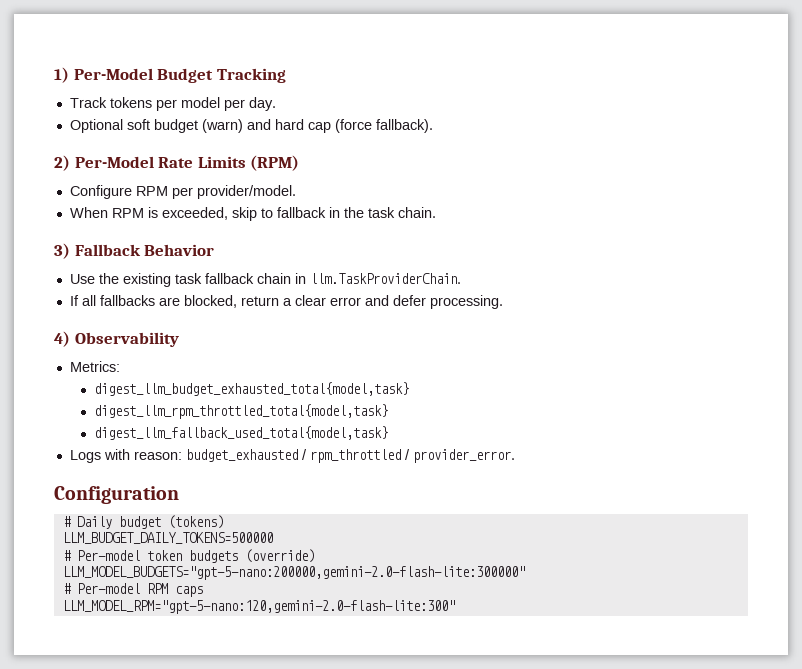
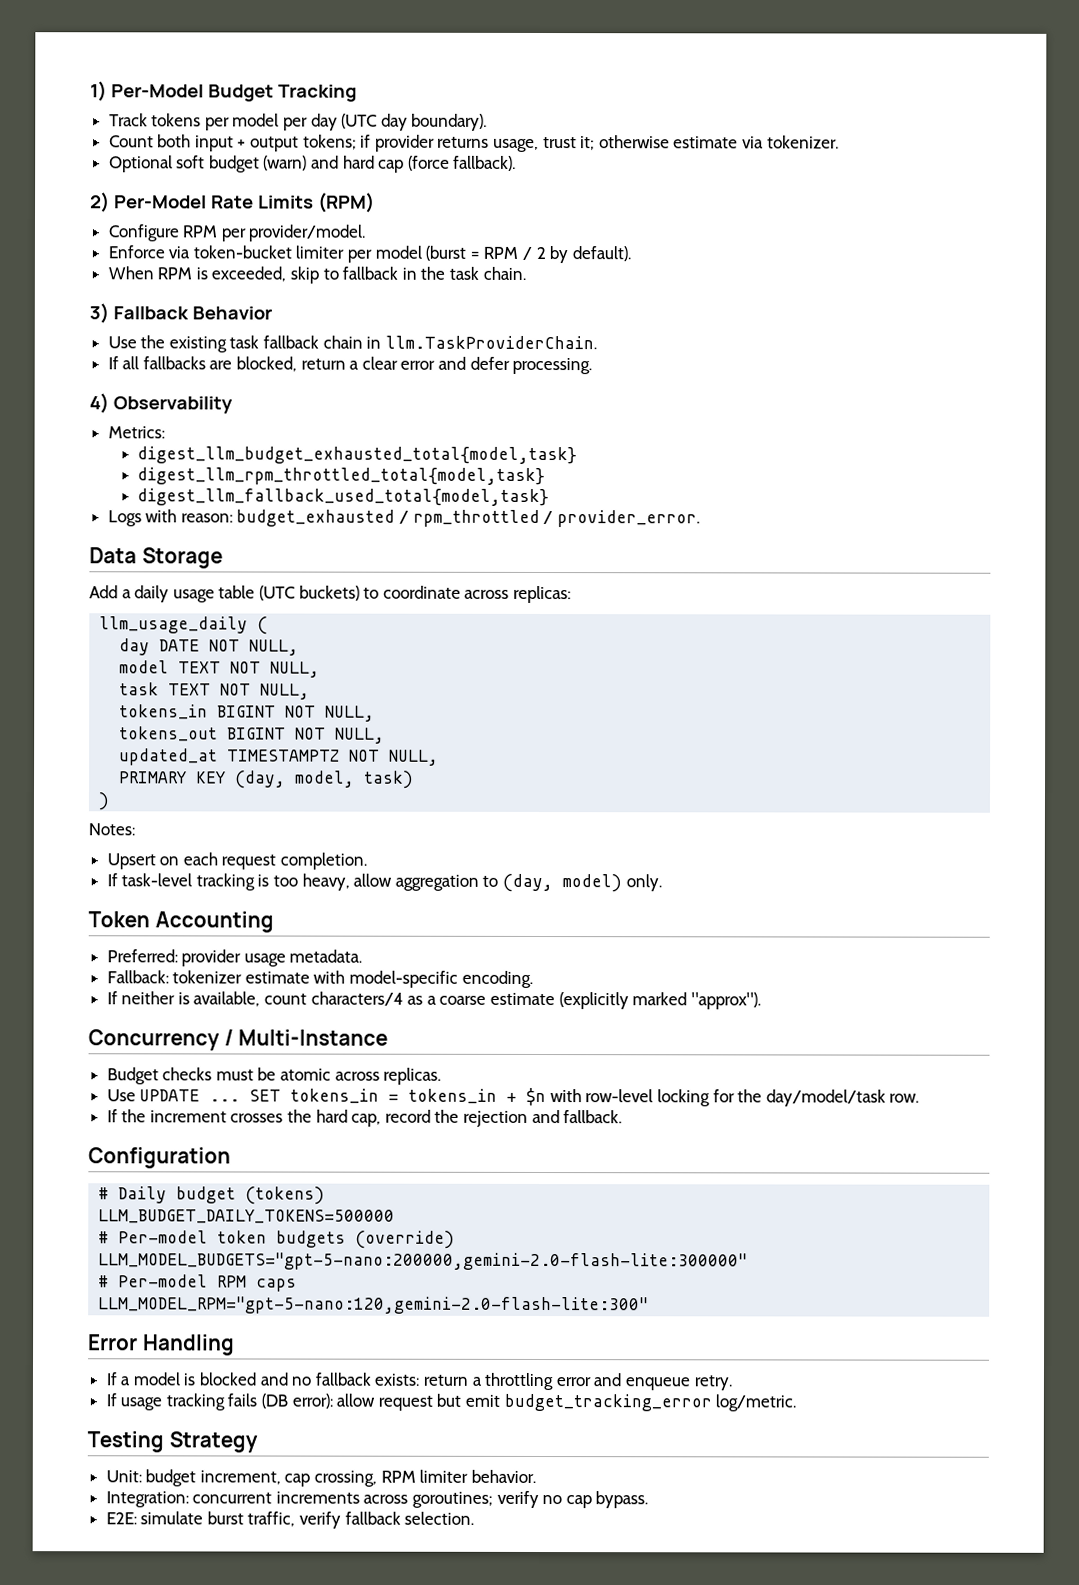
- Track tokens per model per day.
+ Track tokens per model per day (UTC day boundary).
+ Count both input + output tokens; if provider returns usage, trust it; otherwise estimate via tokenizer.
+ Enforce via token-bucket limiter per model (burst = RPM / 2 by default).
+ Data Storage
+ Add a daily usage table (UTC buckets) to coordinate across replicas:
+ llm_usage_daily (
+ day DATE NOT NULL,
+ model TEXT NOT NULL,
+ task TEXT NOT NULL,
+ tokens_in BIGINT NOT NULL,
+ tokens_out BIGINT NOT NULL,
+ updated_at TIMESTAMPTZ NOT NULL,
+ PRIMARY KEY (day, model, task)
+ )
+ Notes:
+ Upsert on each request completion.
+ If task-level tracking is too heavy, allow aggregation to (day, model) only.
+ Token Accounting
+ Preferred: provider usage metadata.
+ Fallback: tokenizer estimate with model-specific encoding.
+ If neither is available, count characters/4 as a coarse estimate (explicitly marked "approx").
+ Concurrency / Multi-Instance
+ Budget checks must be atomic across replicas.
+ Use UPDATE ... SET tokens_in = tokens_in + $n with row-level locking for the day/model/task row.
+ If the increment crosses the hard cap, record the rejection and fallback.
+ Error Handling
+ If a model is blocked and no fallback exists: return a throttling error and enqueue retry.
+ If usage tracking fails (DB error): allow request but emit budget_tracking_error log/metric.
+ Testing Strategy
+ Unit: budget increment, cap crossing, RPM limiter behavior.
+ Integration: concurrent increments across goroutines; verify no cap bypass.
+ E2E: simulate burst traffic, verify fallback selection.

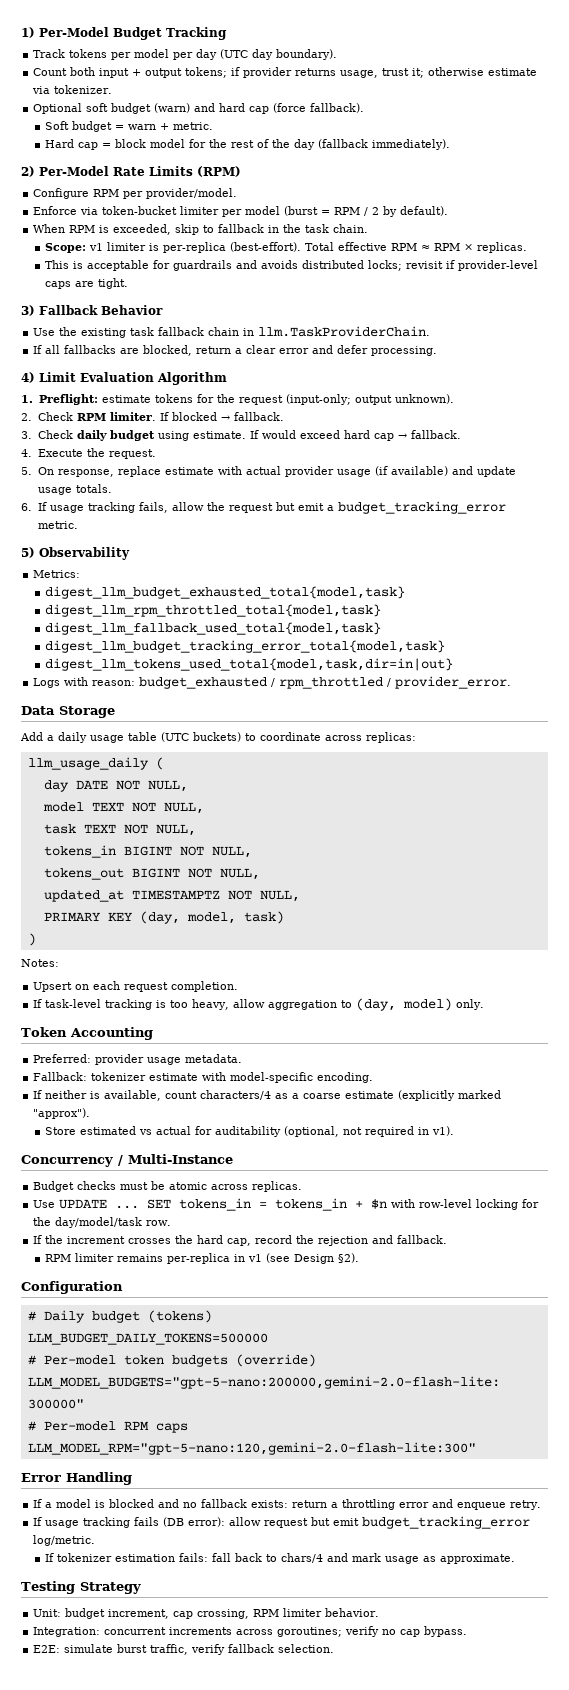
+ Soft budget = warn + metric.
+ Hard cap = block model for the rest of the day (fallback immediately).
+ Scope: v1 limiter is per-replica (best-effort). Total effective RPM ≈ RPM × replicas.
+ This is acceptable for guardrails and avoids distributed locks; revisit if provider-level caps are tight.
- 4) Observability
+ 4) Limit Evaluation Algorithm
+ 1. Preflight: estimate tokens for the request (input-only; output unknown).
+ 2. Check RPM limiter. If blocked → fallback.
+ 3. Check daily budget using estimate. If would exceed hard cap → fallback.
+ 4. Execute the request.
+ 5. On response, replace estimate with actual provider usage (if available) and update usage totals.
+ 6. If usage tracking fails, allow the request but emit a budget_tracking_error metric.
+ 5) Observability
+ digest_llm_budget_tracking_error_total{model,task}
+ digest_llm_tokens_used_total{model,task,dir=in|out}
+ Store estimated vs actual for auditability (optional, not required in v1).
+ RPM limiter remains per-replica in v1 (see Design §2).
+ If tokenizer estimation fails: fall back to chars/4 and mark usage as approximate.

